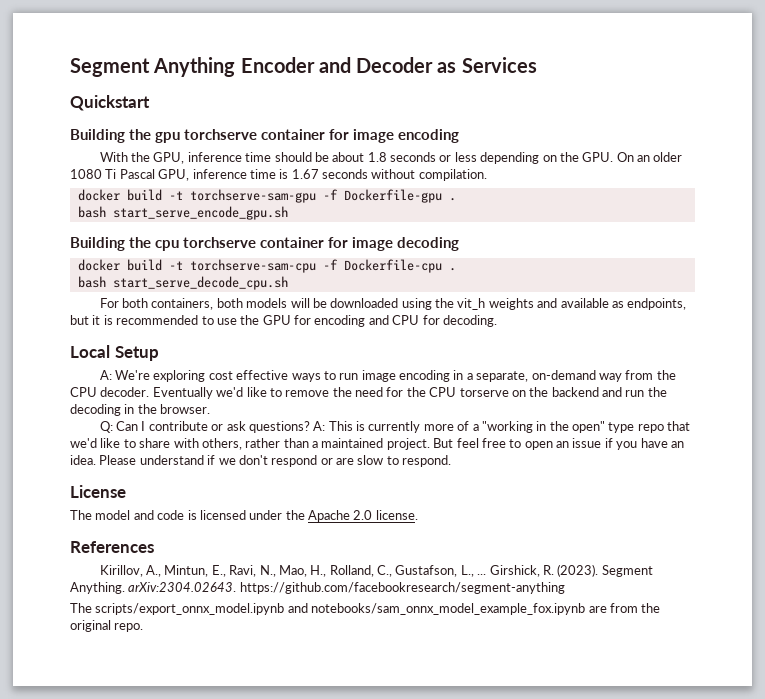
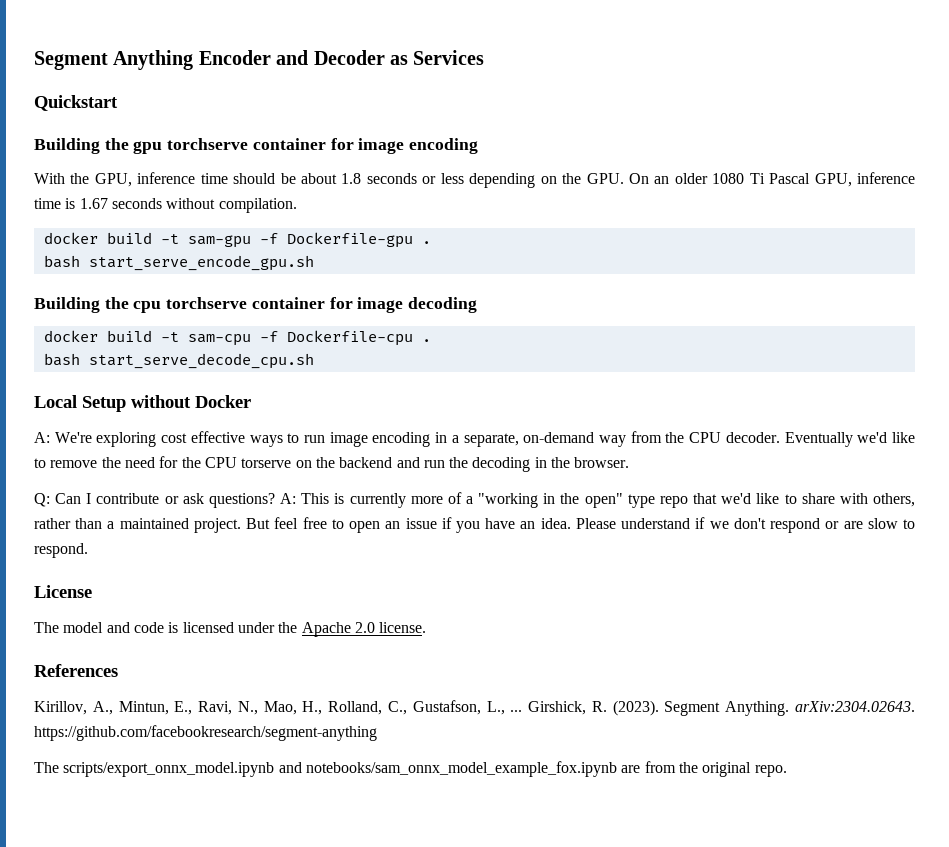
- docker build -t torchserve-sam-gpu -f Dockerfile-gpu .
+ docker build -t sam-gpu -f Dockerfile-gpu .
- docker build -t torchserve-sam-cpu -f Dockerfile-cpu .
+ docker build -t sam-cpu -f Dockerfile-cpu .
- For both containers, both models will be downloaded using the vit_h weights and available as endpoints, but it is recommended to use the GPU for encoding and CPU for decoding.
- Local Setup
+ Local Setup without Docker

